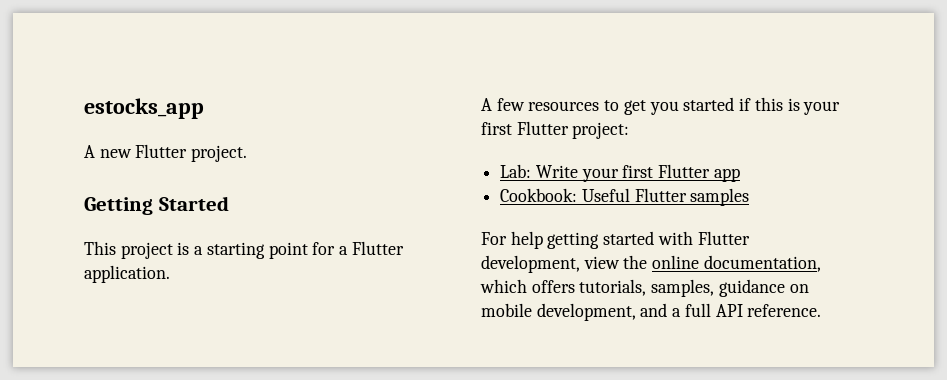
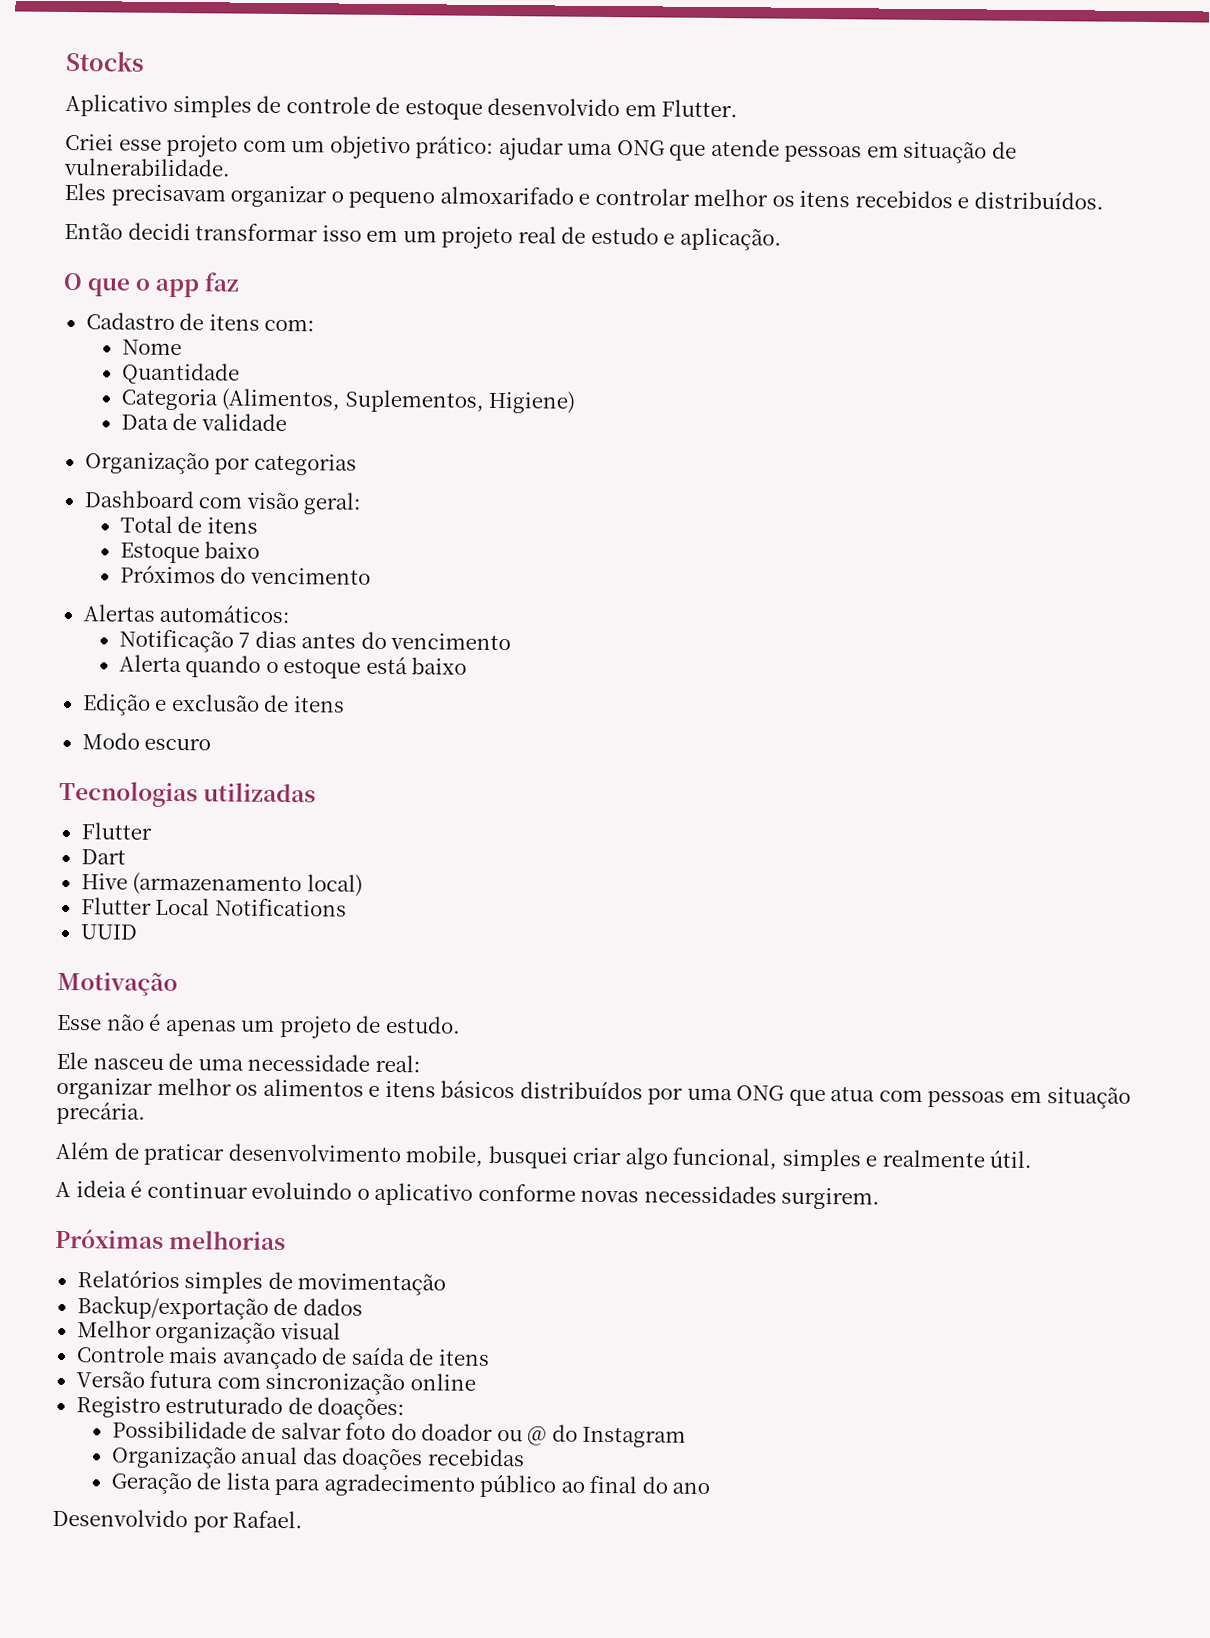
- estocks_app
- A new Flutter project.
- Getting Started
- This project is a starting point for a Flutter application.
- A few resources to get you started if this is your first Flutter project:
- Lab: Write your first Flutter app
- Cookbook: Useful Flutter samples
- For help getting started with Flutter development, view the online documentation, which offers tutorials, samples, guidance on mobile development, and a full API reference.
+ Stocks
+ Aplicativo simples de controle de estoque desenvolvido em Flutter.
+ Criei esse projeto com um objetivo prático: ajudar uma ONG que atende pessoas em situação de vulnerabilidade.
+ Eles precisavam organizar o pequeno almoxarifado e controlar melhor os itens recebidos e distribuídos.
+ Então decidi transformar isso em um projeto real de estudo e aplicação.
+ O que o app faz
+ Cadastro de itens com:
+ Nome
+ Quantidade
+ Categoria (Alimentos, Suplementos, Higiene)
+ Data de validade
+ Organização por categorias
+ Dashboard com visão geral:
+ Total de itens
+ Estoque baixo
+ Próximos do vencimento
+ Alertas automáticos:
+ Notificação 7 dias antes do vencimento
+ Alerta quando o estoque está baixo
+ Edição e exclusão de itens
+ Modo escuro
+ Tecnologias utilizadas
+ Flutter
+ Dart
+ Hive (armazenamento local)
+ Flutter Local Notifications
+ UUID
+ Motivação
+ Esse não é apenas um projeto de estudo.
+ Ele nasceu de uma necessidade real:
+ organizar melhor os alimentos e itens básicos distribuídos por uma ONG que atua com pessoas em situação precária.
+ Além de praticar desenvolvimento mobile, busquei criar algo funcional, simples e realmente útil.
+ A ideia é continuar evoluindo o aplicativo conforme novas necessidades surgirem.
+ Próximas melhorias
+ Relatórios simples de movimentação
+ Backup/exportação de dados
+ Melhor organização visual
+ Controle mais avançado de saída de itens
+ Versão futura com sincronização online
+ Registro estruturado de doações:
+ Possibilidade de salvar foto do doador ou @ do Instagram
+ Organização anual das doações recebidas
+ Geração de lista para agradecimento público ao final do ano
+ Desenvolvido por Rafael.

